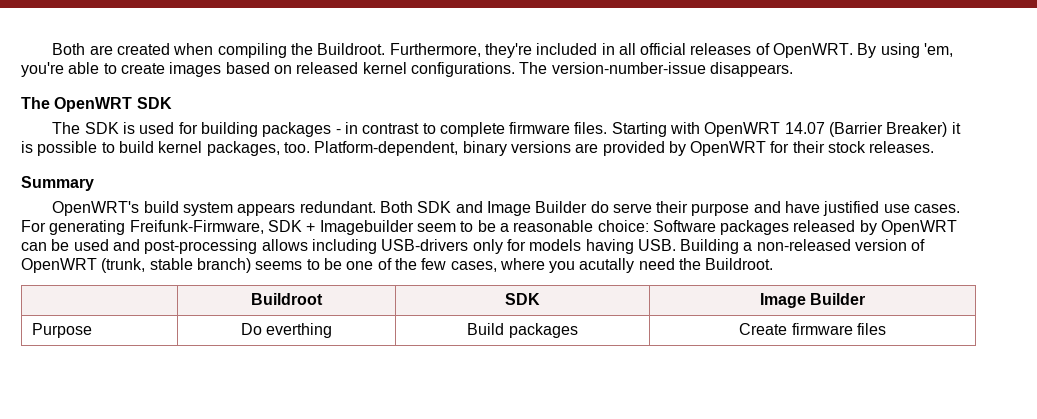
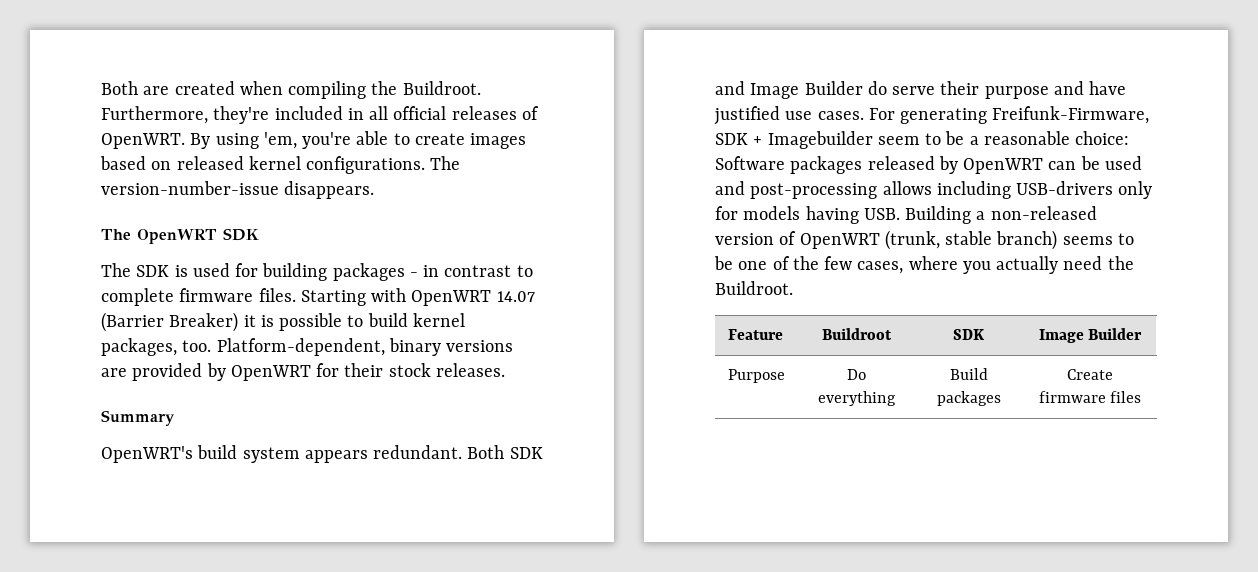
- For generating Freifunk-Firmware, SDK + Imagebuilder seem to be a reasonable choice: Software packages released by OpenWRT can be used and post-processing allows including USB-drivers only for models having USB. Building a non-released version of OpenWRT (trunk, stable branch) seems to be one of the few cases, where you acutally need the Buildroot.
+ For generating Freifunk-Firmware, SDK + Imagebuilder seem to be a reasonable choice: Software packages released by OpenWRT can be used and post-processing allows including USB-drivers only for models having USB. Building a non-released version of OpenWRT (trunk, stable branch) seems to be one of the few cases, where you actually need the Buildroot.
- | Buildroot | SDK | Image Builder
+ Feature | Buildroot | SDK | Image Builder
- Purpose | Do everthing | Build packages | Create firmware files
+ Purpose | Do everything | Build packages | Create firmware files

